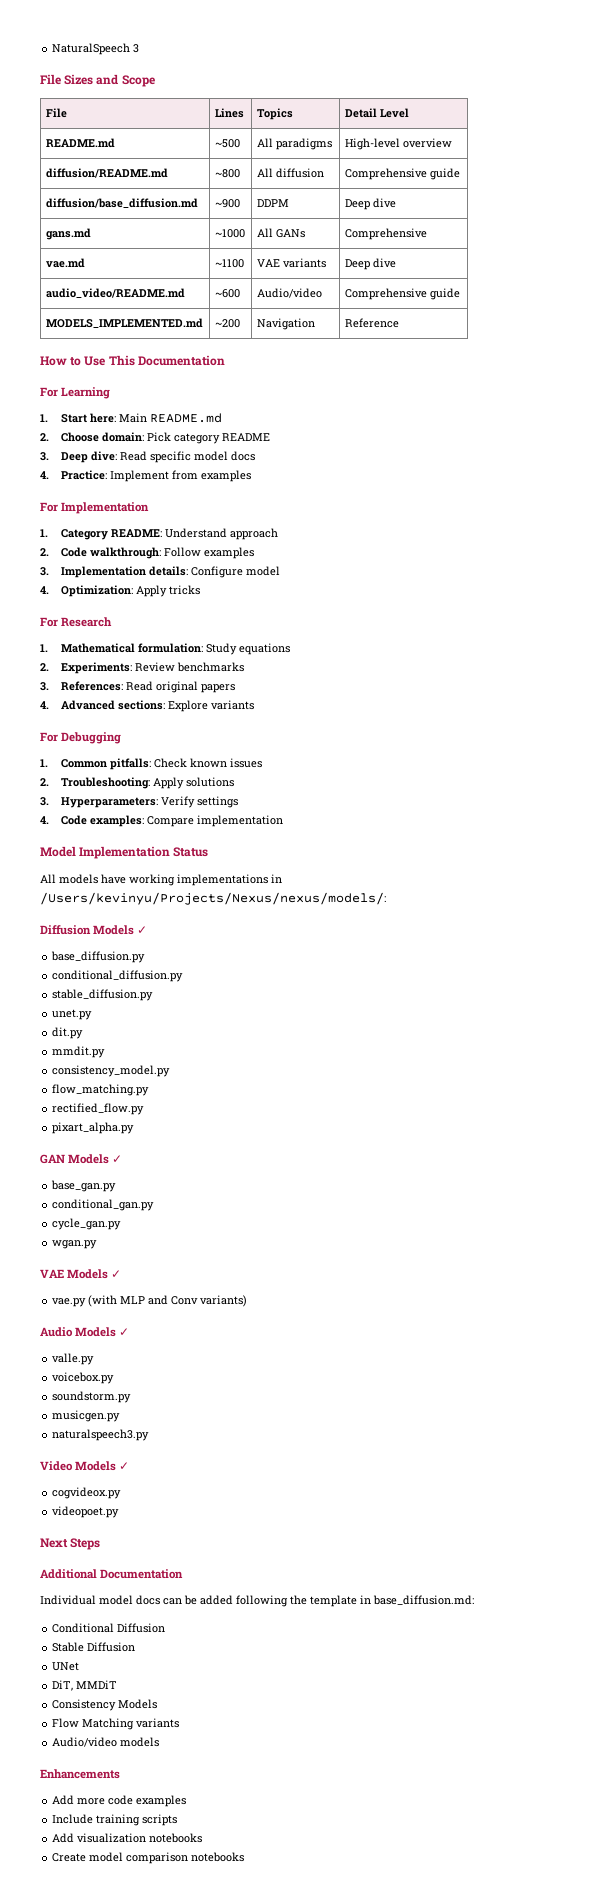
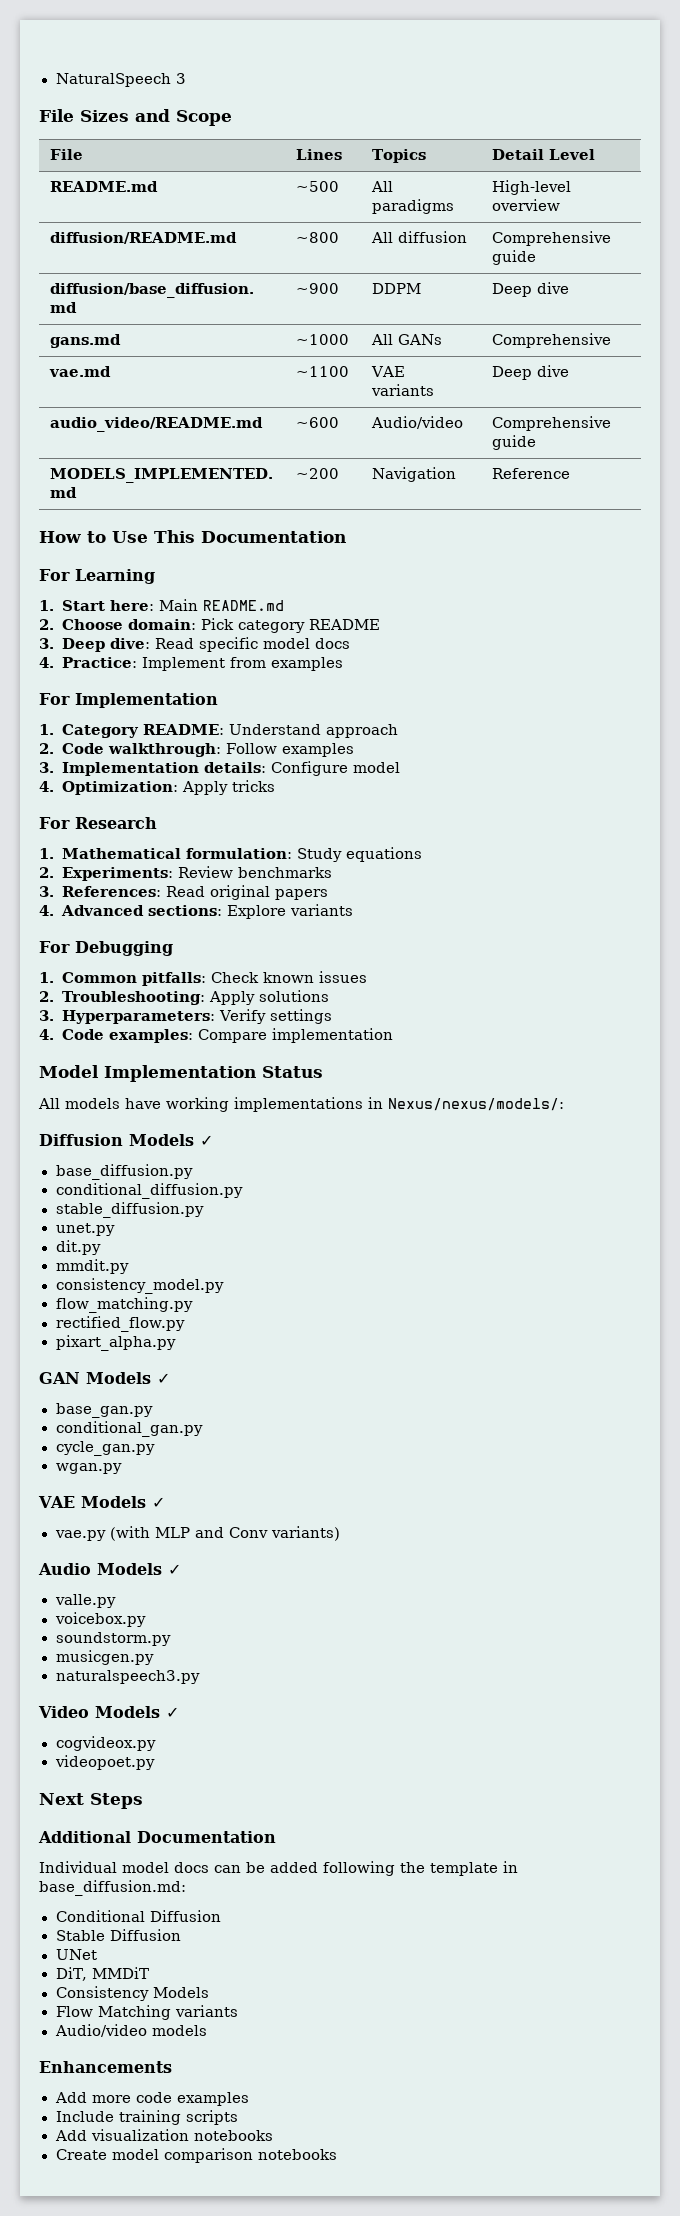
- All models have working implementations in /Users/kevinyu/Projects/Nexus/nexus/models/:
+ All models have working implementations in Nexus/nexus/models/:

